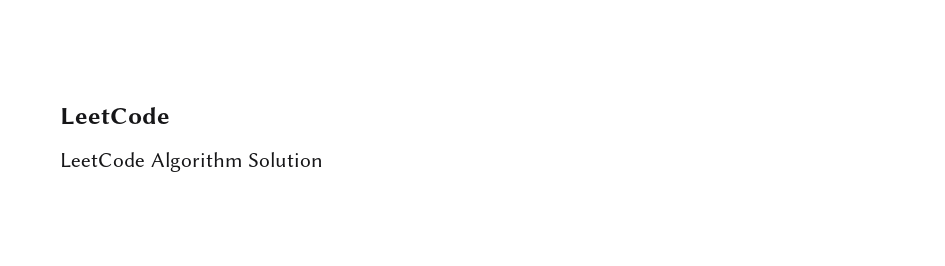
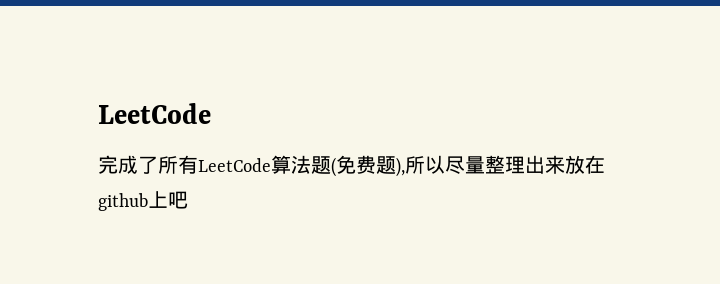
- LeetCode Algorithm Solution
+ 完成了所有LeetCode算法题(免费题),所以尽量整理出来放在github上吧

